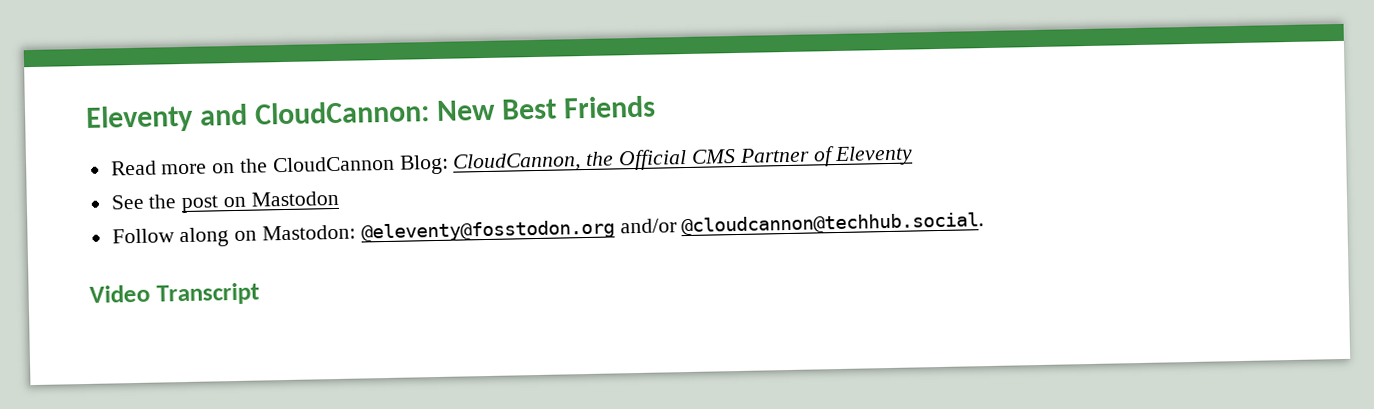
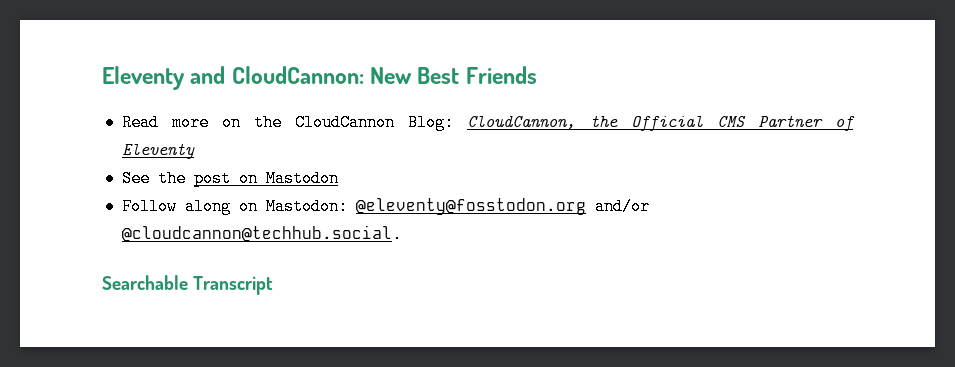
- Video Transcript
+ Searchable Transcript

